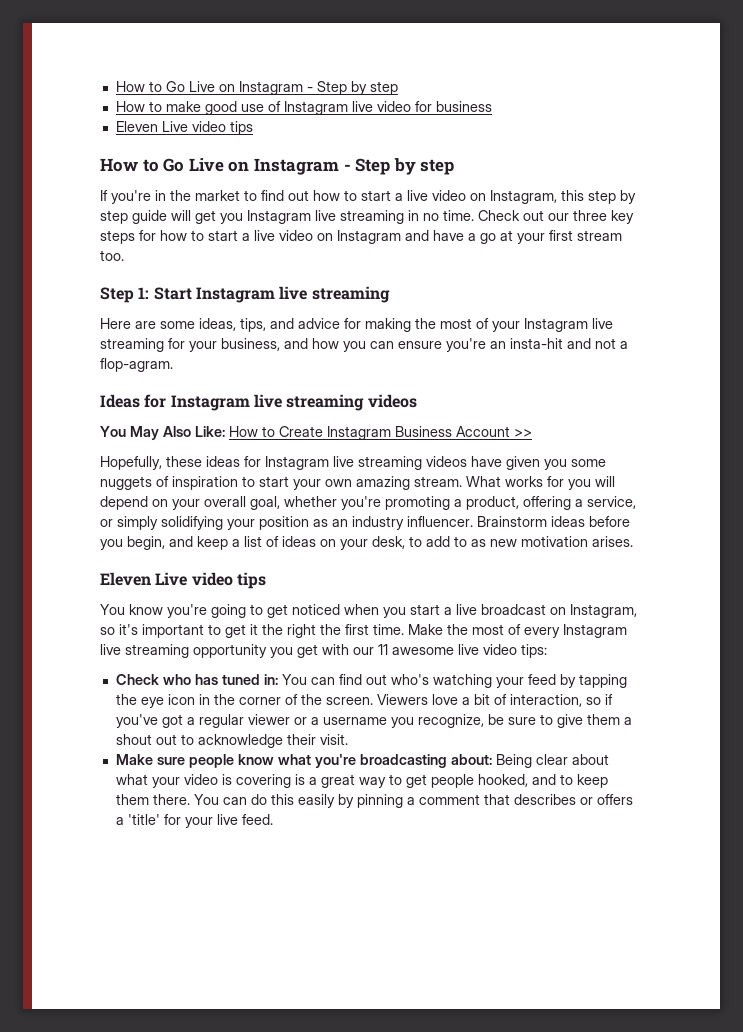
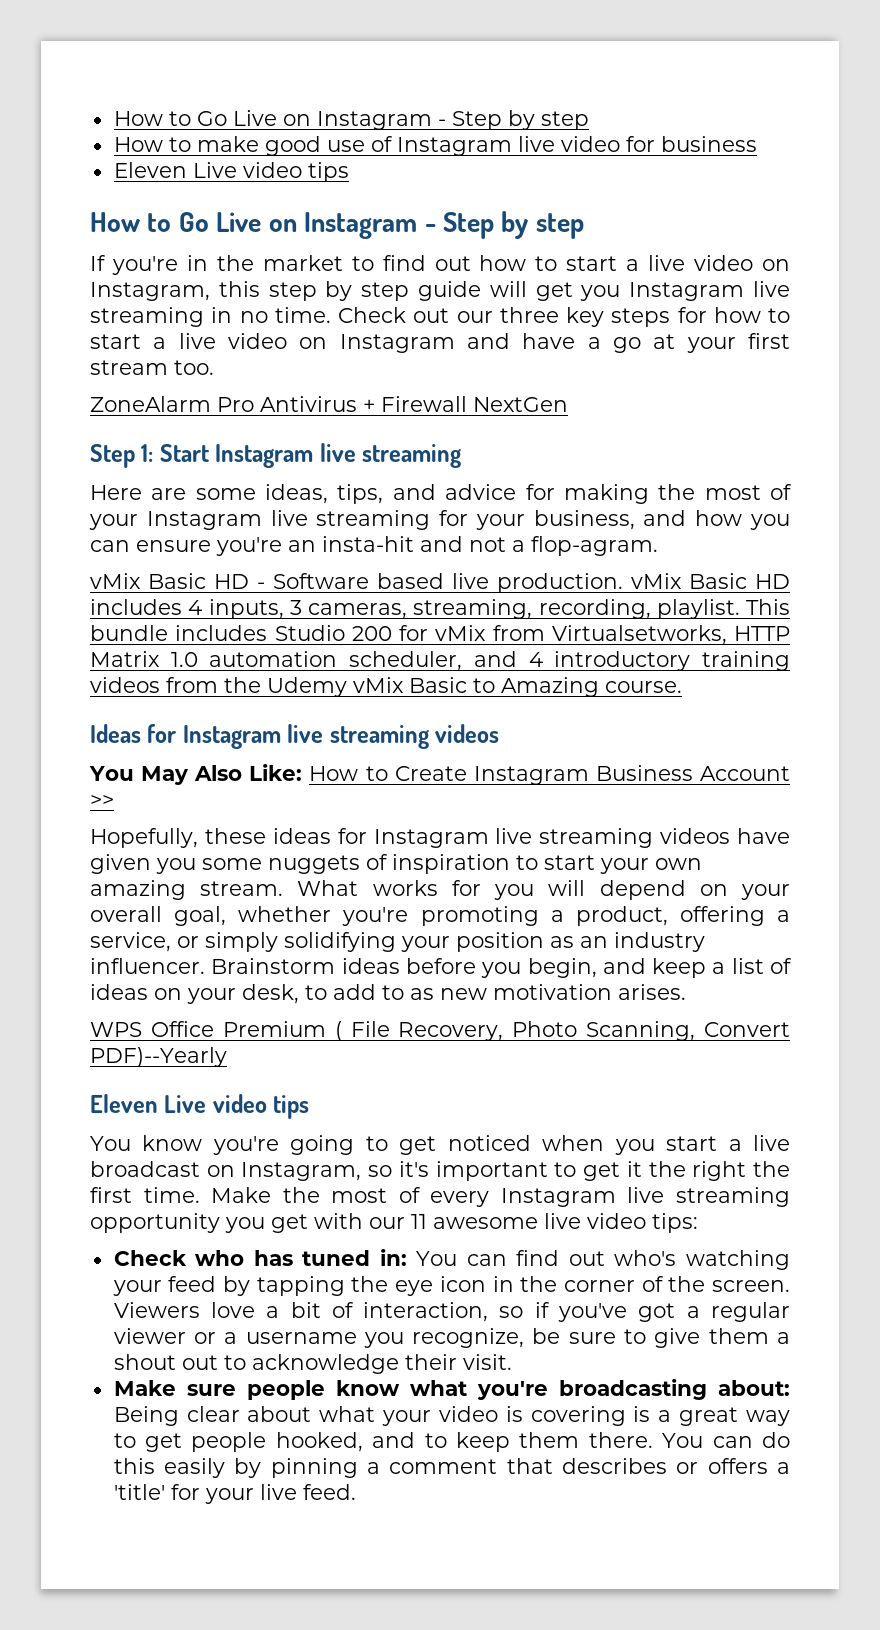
+ ZoneAlarm Pro Antivirus + Firewall NextGen
+ vMix Basic HD - Software based live production. vMix Basic HD includes 4 inputs, 3 cameras, streaming, recording, playlist. This bundle includes Studio 200 for vMix from Virtualsetworks, HTTP Matrix 1.0 automation scheduler, and 4 introductory training videos from the Udemy vMix Basic to Amazing course.
+ WPS Office Premium ( File Recovery, Photo Scanning, Convert PDF)--Yearly

